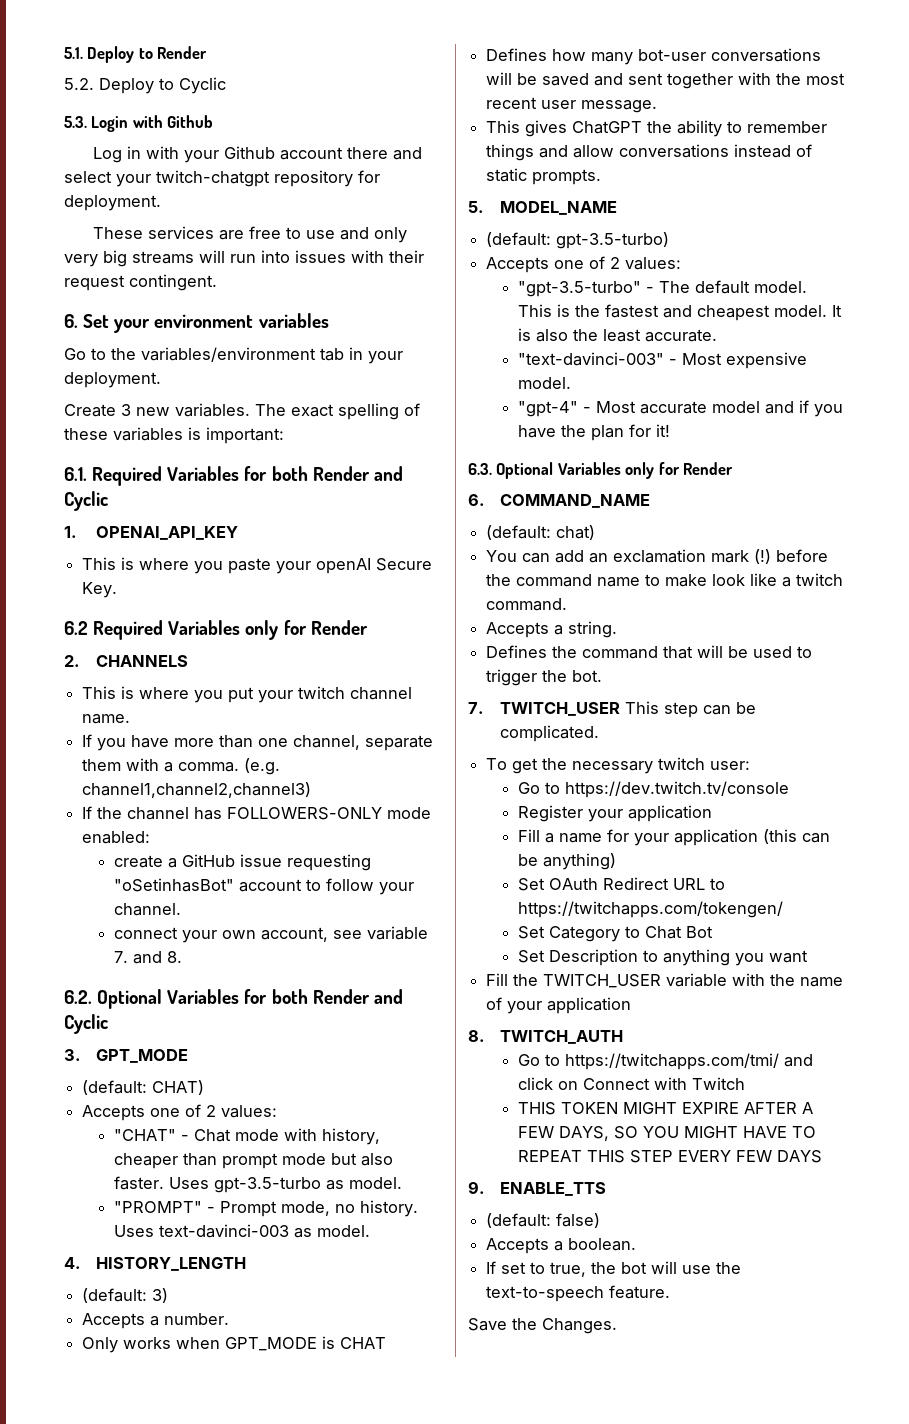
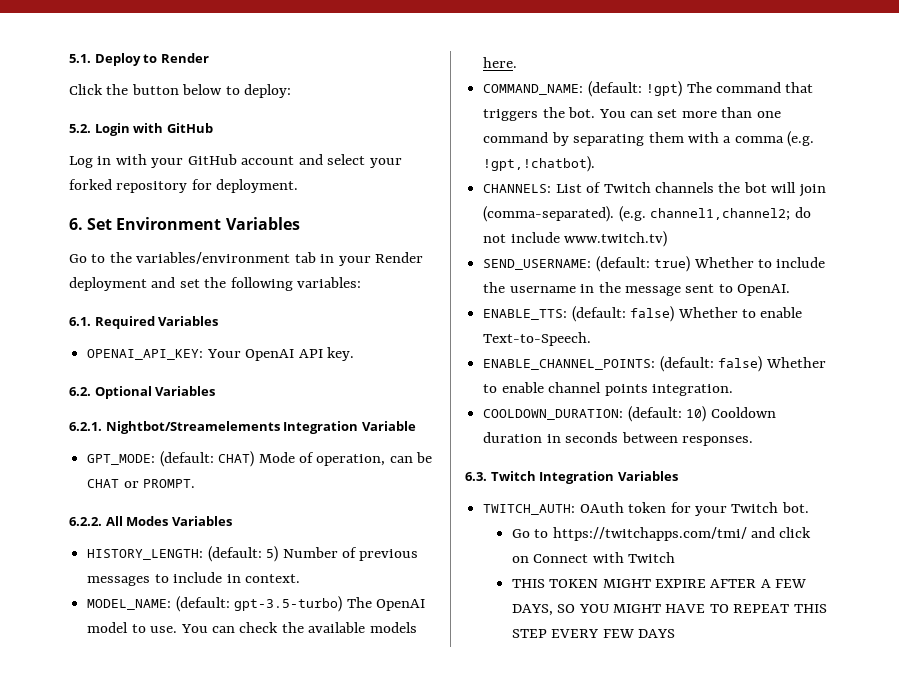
- 5.2. Deploy to Cyclic
- 5.3. Login with Github
+ Click the button below to deploy:
+ 5.2. Login with GitHub
- Log in with your Github account there and select your twitch-chatgpt repository for deployment.
+ Log in with your GitHub account and select your forked repository for deployment.
- These services are free to use and only very big streams will run into issues with their request contingent.
- 6. Set your environment variables
+ 6. Set Environment Variables
- Go to the variables/environment tab in your deployment.
- Create 3 new variables. The exact spelling of these variables is important:
- 6.1. Required Variables for both Render and Cyclic
- 1. OPENAI_API_KEY
- This is where you paste your openAI Secure Key.
- 6.2 Required Variables only for Render
- 2. CHANNELS
- This is where you put your twitch channel name.
- If you have more than one channel, separate them with a comma. (e.g. channel1,channel2,channel3)
- If the channel has FOLLOWERS-ONLY mode enabled:
- create a GitHub issue requesting "oSetinhasBot" account to follow your channel.
- connect your own account, see variable 7. and 8.
- 6.2. Optional Variables for both Render and Cyclic
- 3. GPT_MODE
- (default: CHAT)
- Accepts one of 2 values:
- "CHAT" - Chat mode with history, cheaper than prompt mode but also faster. Uses gpt-3.5-turbo as model.
- "PROMPT" - Prompt mode, no history. Uses text-davinci-003 as model.
- 4. HISTORY_LENGTH
- (default: 3)
- Accepts a number.
- Only works when GPT_MODE is CHAT
- Defines how many bot-user conversations will be saved and sent together with the most recent user message.
- This gives ChatGPT the ability to remember things and allow conversations instead of static prompts.
- 5. MODEL_NAME
- (default: gpt-3.5-turbo)
- Accepts one of 2 values:
- "gpt-3.5-turbo" - The default model. This is the fastest and cheapest model. It is also the least accurate.
- "text-davinci-003" - Most expensive model.
- "gpt-4" - Most accurate model and if you have the plan for it!
+ Go to the variables/environment tab in your Render deployment and set the following variables:
+ 6.1. Required Variables
+ OPENAI_API_KEY: Your OpenAI API key.
+ 6.2. Optional Variables
+ 6.2.1. Nightbot/Streamelements Integration Variable
+ GPT_MODE: (default: CHAT) Mode of operation, can be CHAT or PROMPT.
+ 6.2.2. All Modes Variables
+ HISTORY_LENGTH: (default: 5) Number of previous messages to include in context.
+ MODEL_NAME: (default: gpt-3.5-turbo) The OpenAI model to use. You can check the available models here.
+ COMMAND_NAME: (default: !gpt) The command that triggers the bot. You can set more than one command by separating them with a comma (e.g. !gpt,!chatbot).
+ CHANNELS: List of Twitch channels the bot will join (comma-separated). (e.g. channel1,channel2; do not include www.twitch.tv)
+ SEND_USERNAME: (default: true) Whether to include the username in the message sent to OpenAI.
+ ENABLE_TTS: (default: false) Whether to enable Text-to-Speech.
+ ENABLE_CHANNEL_POINTS: (default: false) Whether to enable channel points integration.
+ COOLDOWN_DURATION: (default: 10) Cooldown duration in seconds between responses.
- 6.3. Optional Variables only for Render
- 6. COMMAND_NAME
- (default: chat)
- You can add an exclamation mark (!) before the command name to make look like a twitch command.
- Accepts a string.
- Defines the command that will be used to trigger the bot.
- 7. TWITCH_USER This step can be complicated.
- To get the necessary twitch user:
- Go to https://dev.twitch.tv/console
- Register your application
- Fill a name for your application (this can be anything)
- Set OAuth Redirect URL to https://twitchapps.com/tokengen/
- Set Category to Chat Bot
- Set Description to anything you want
- Fill the TWITCH_USER variable with the name of your application
- 8. TWITCH_AUTH
+ 6.3. Twitch Integration Variables
+ TWITCH_AUTH: OAuth token for your Twitch bot.
- 9. ENABLE_TTS
- (default: false)
- Accepts a boolean.
- If set to true, the bot will use the text-to-speech feature.
- Save the Changes.

